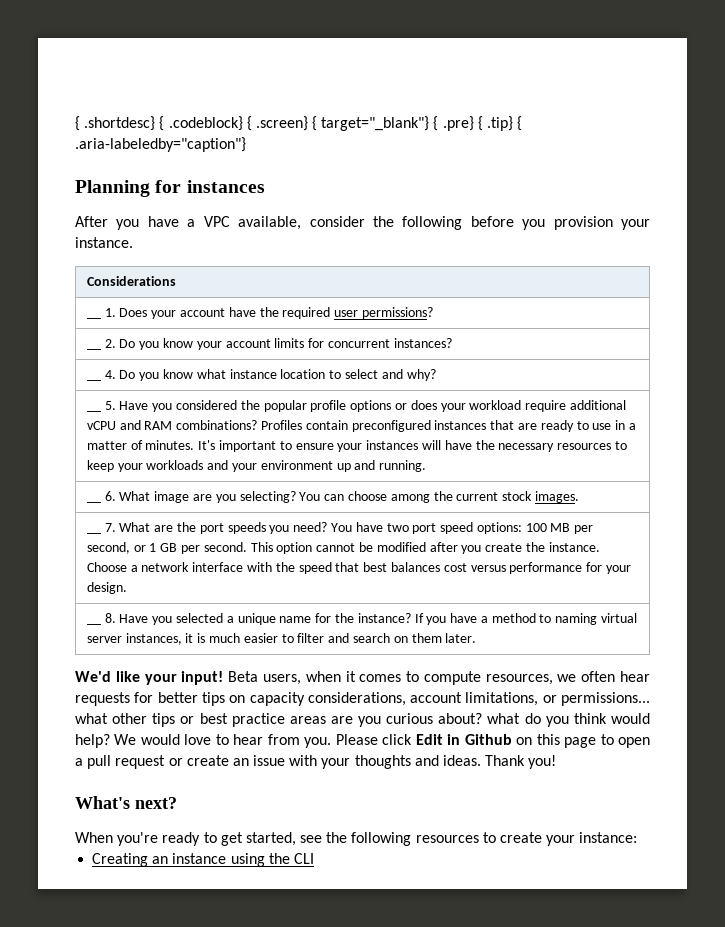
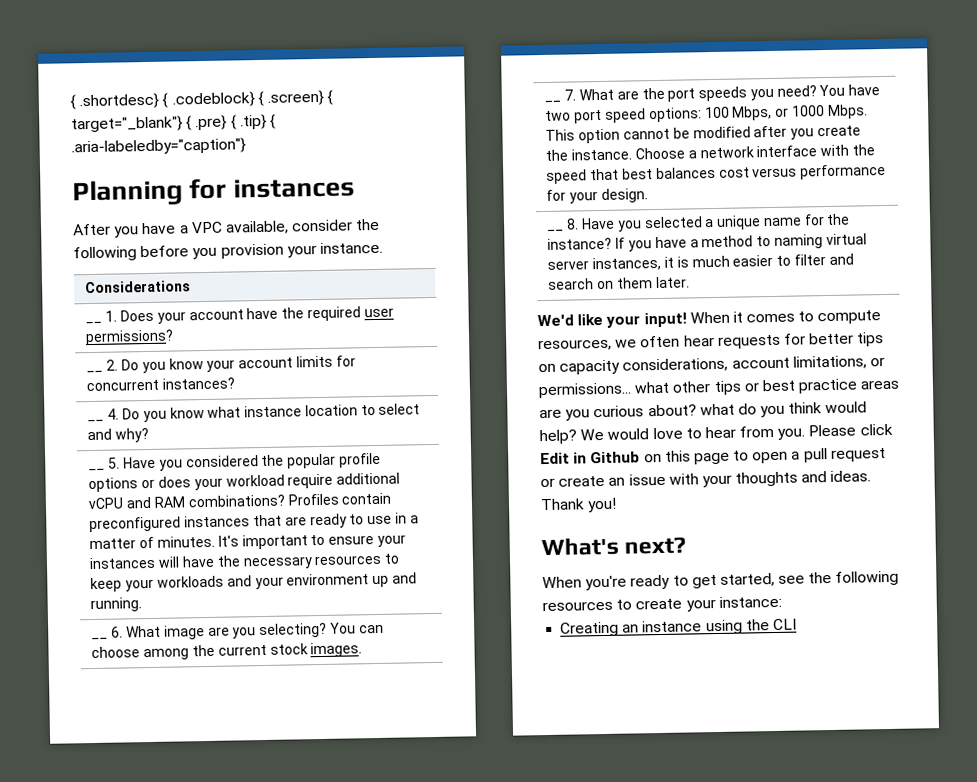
- You have two port speed options: 100 MB per second, or 1 GB per second.
+ You have two port speed options: 100 Mbps, or 1000 Mbps.
- Beta users, when it comes to compute resources, we often hear requests for better tips on capacity considerations, account limitations, or permissions... what other tips or best practice areas are you curious about? what do you think would help?
+ When it comes to compute resources, we often hear requests for better tips on capacity considerations, account limitations, or permissions... what other tips or best practice areas are you curious about? what do you think would help?

